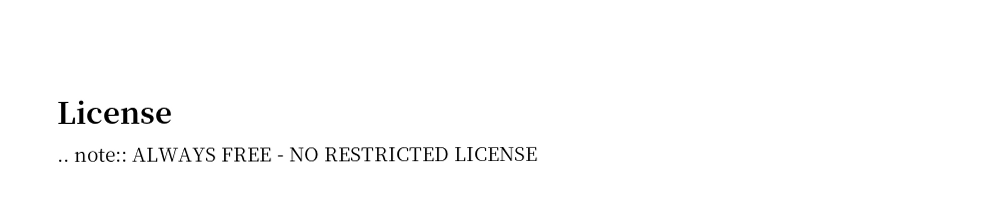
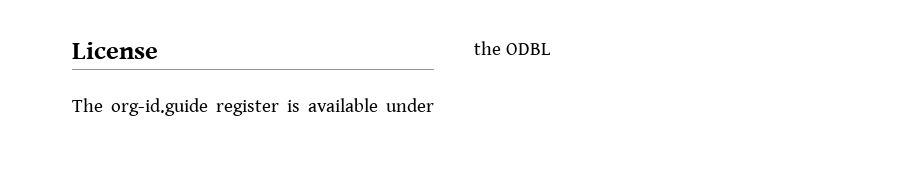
- .. note:: ALWAYS FREE - NO RESTRICTED LICENSE
+ The org-id.guide register is available under the ODBL

